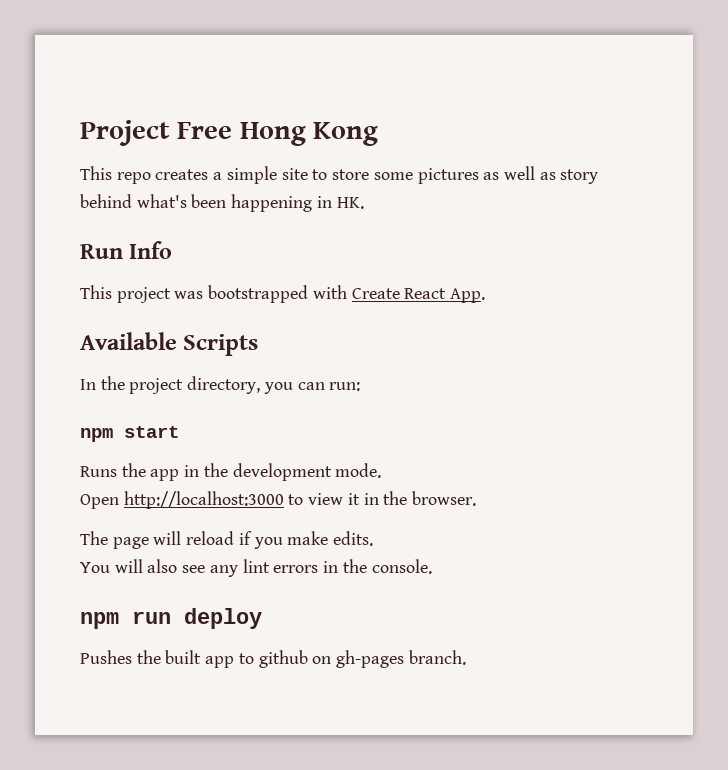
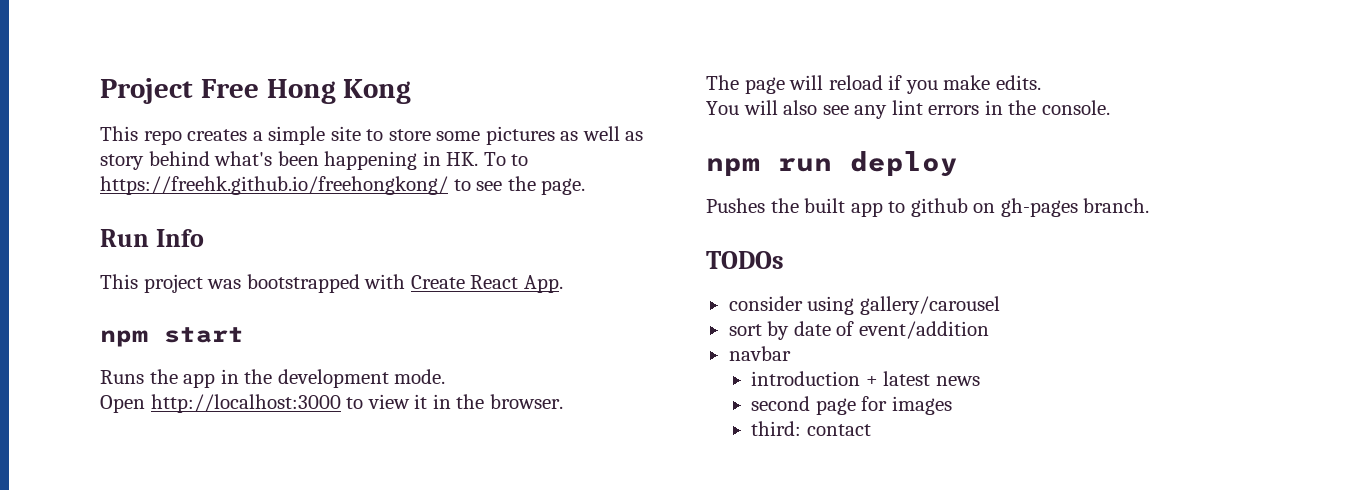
- This repo creates a simple site to store some pictures as well as story behind what's been happening in HK.
+ This repo creates a simple site to store some pictures as well as story behind what's been happening in HK. To to https://freehk.github.io/freehongkong/ to see the page.
- Available Scripts
- In the project directory, you can run:
+ TODOs
+ consider using gallery/carousel
+ sort by date of event/addition
+ navbar
+ introduction + latest news
+ second page for images
+ third: contact

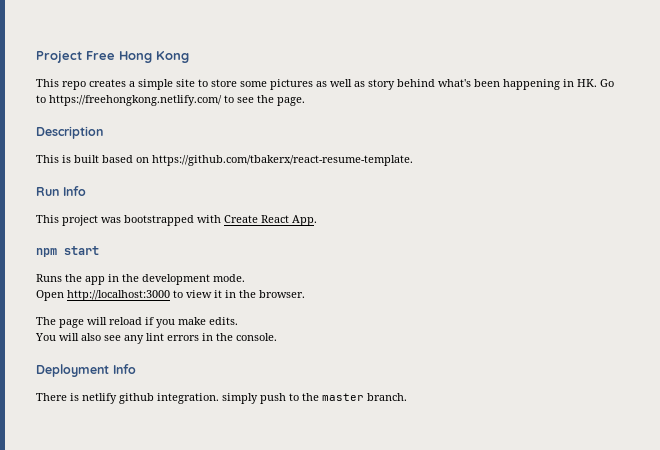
- This repo creates a simple site to store some pictures as well as story behind what's been happening in HK. To to https://freehk.github.io/freehongkong/ to see the page.
+ This repo creates a simple site to store some pictures as well as story behind what's been happening in HK. Go to https://freehongkong.netlify.com/ to see the page.
+ Description
+ This is built based on https://github.com/tbakerx/react-resume-template.
- npm run deploy
- Pushes the built app to github on gh-pages branch.
- TODOs
- consider using gallery/carousel
- sort by date of event/addition
- navbar
- introduction + latest news
- second page for images
- third: contact
+ Deployment Info
+ There is netlify github integration. simply push to the master branch.

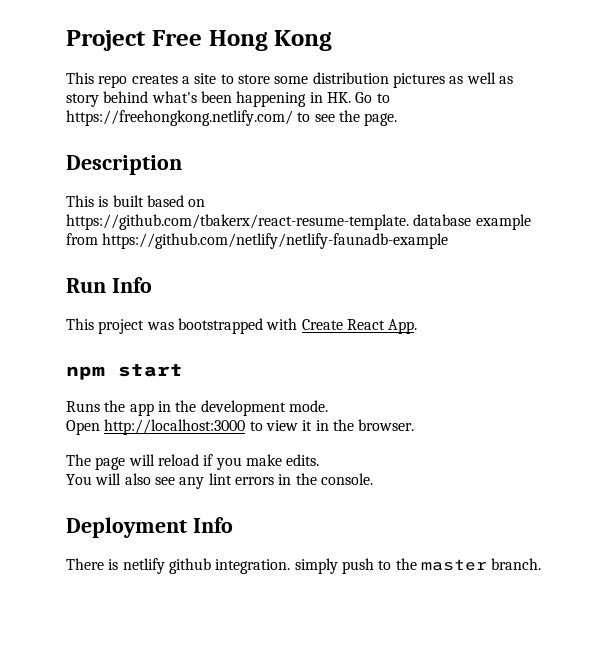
- This repo creates a simple site to store some pictures as well as story behind what's been happening in HK. Go to https://freehongkong.netlify.com/ to see the page.
+ This repo creates a site to store some distribution pictures as well as story behind what's been happening in HK. Go to https://freehongkong.netlify.com/ to see the page.
- This is built based on https://github.com/tbakerx/react-resume-template.
+ This is built based on https://github.com/tbakerx/react-resume-template. database example from https://github.com/netlify/netlify-faunadb-example

